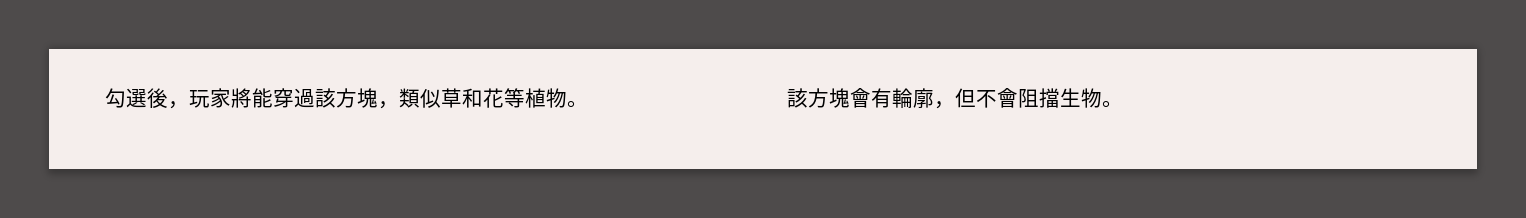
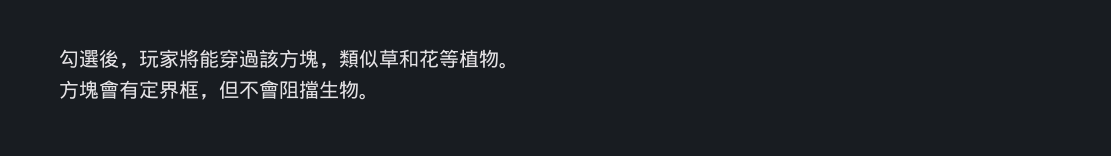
- 該方塊會有輪廓，但不會阻擋生物。
+ 方塊會有定界框，但不會阻擋生物。

